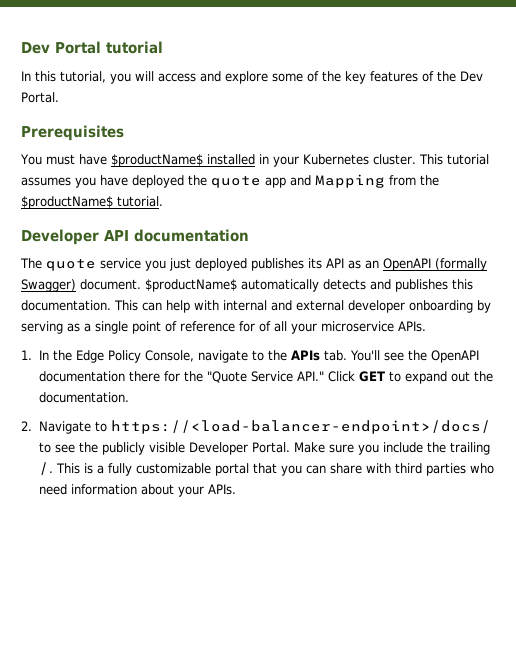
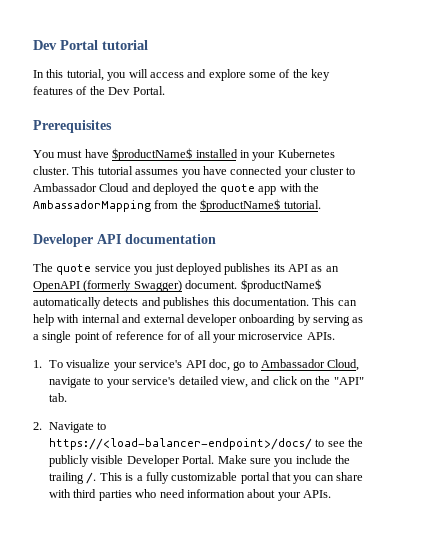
- This tutorial assumes you have deployed the quote app and Mapping from the $productName$ tutorial.
+ This tutorial assumes you have connected your cluster to Ambassador Cloud and deployed the quote app with the AmbassadorMapping from the $productName$ tutorial.
- The quote service you just deployed publishes its API as an OpenAPI (formally Swagger) document.
+ The quote service you just deployed publishes its API as an OpenAPI (formerly Swagger) document.
- 1. In the Edge Policy Console, navigate to the APIs tab. You'll see the OpenAPI documentation there for the "Quote Service API." Click GET to expand out the documentation.
+ 1. To visualize your service's API doc, go to Ambassador Cloud, navigate to your service's detailed view, and click on the "API" tab.

